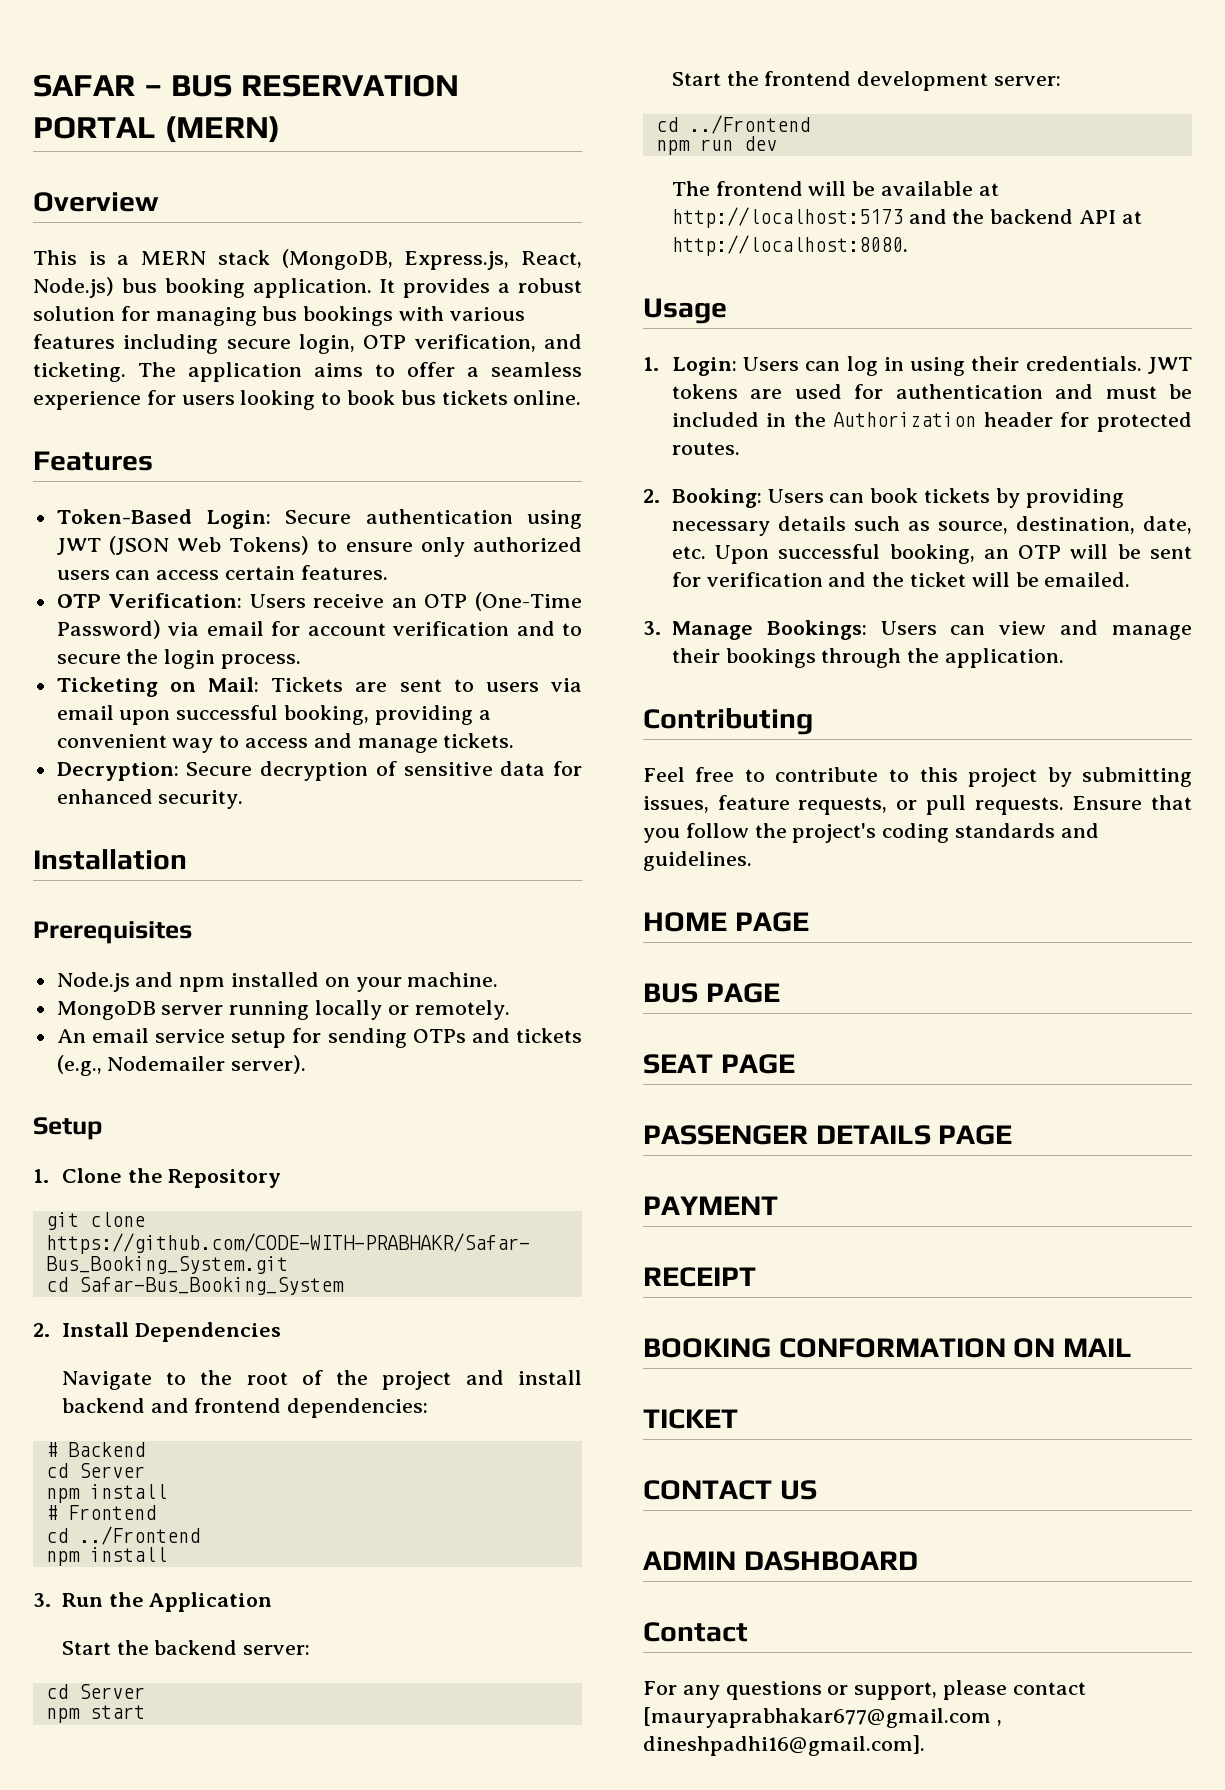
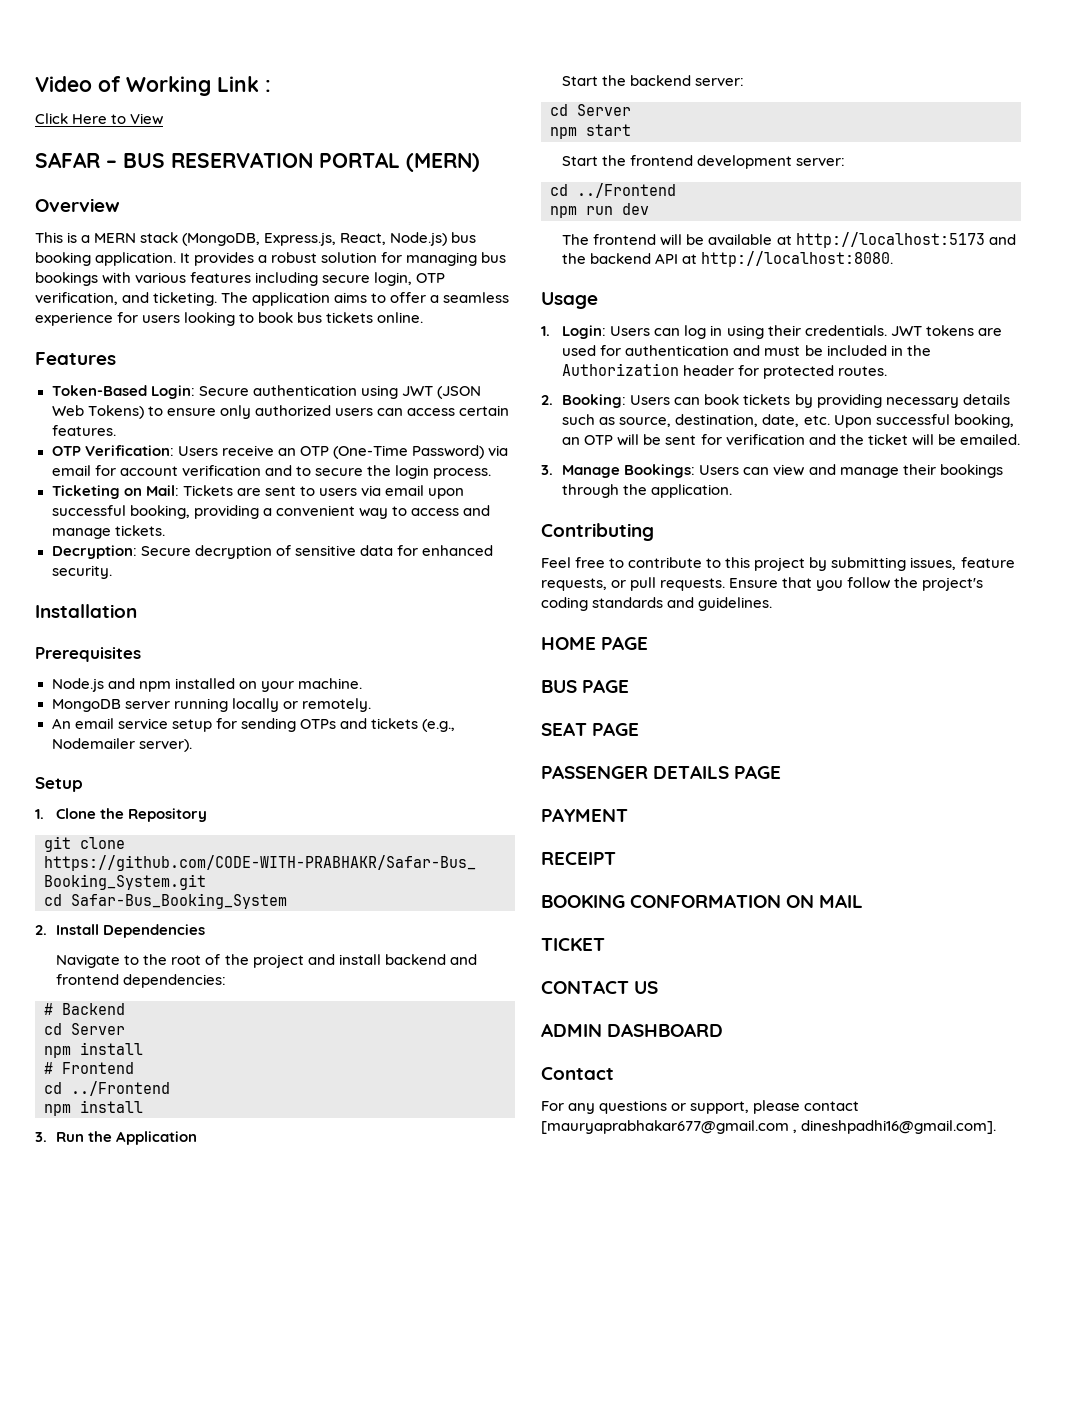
+ Video of Working Link :
+ Click Here to View

